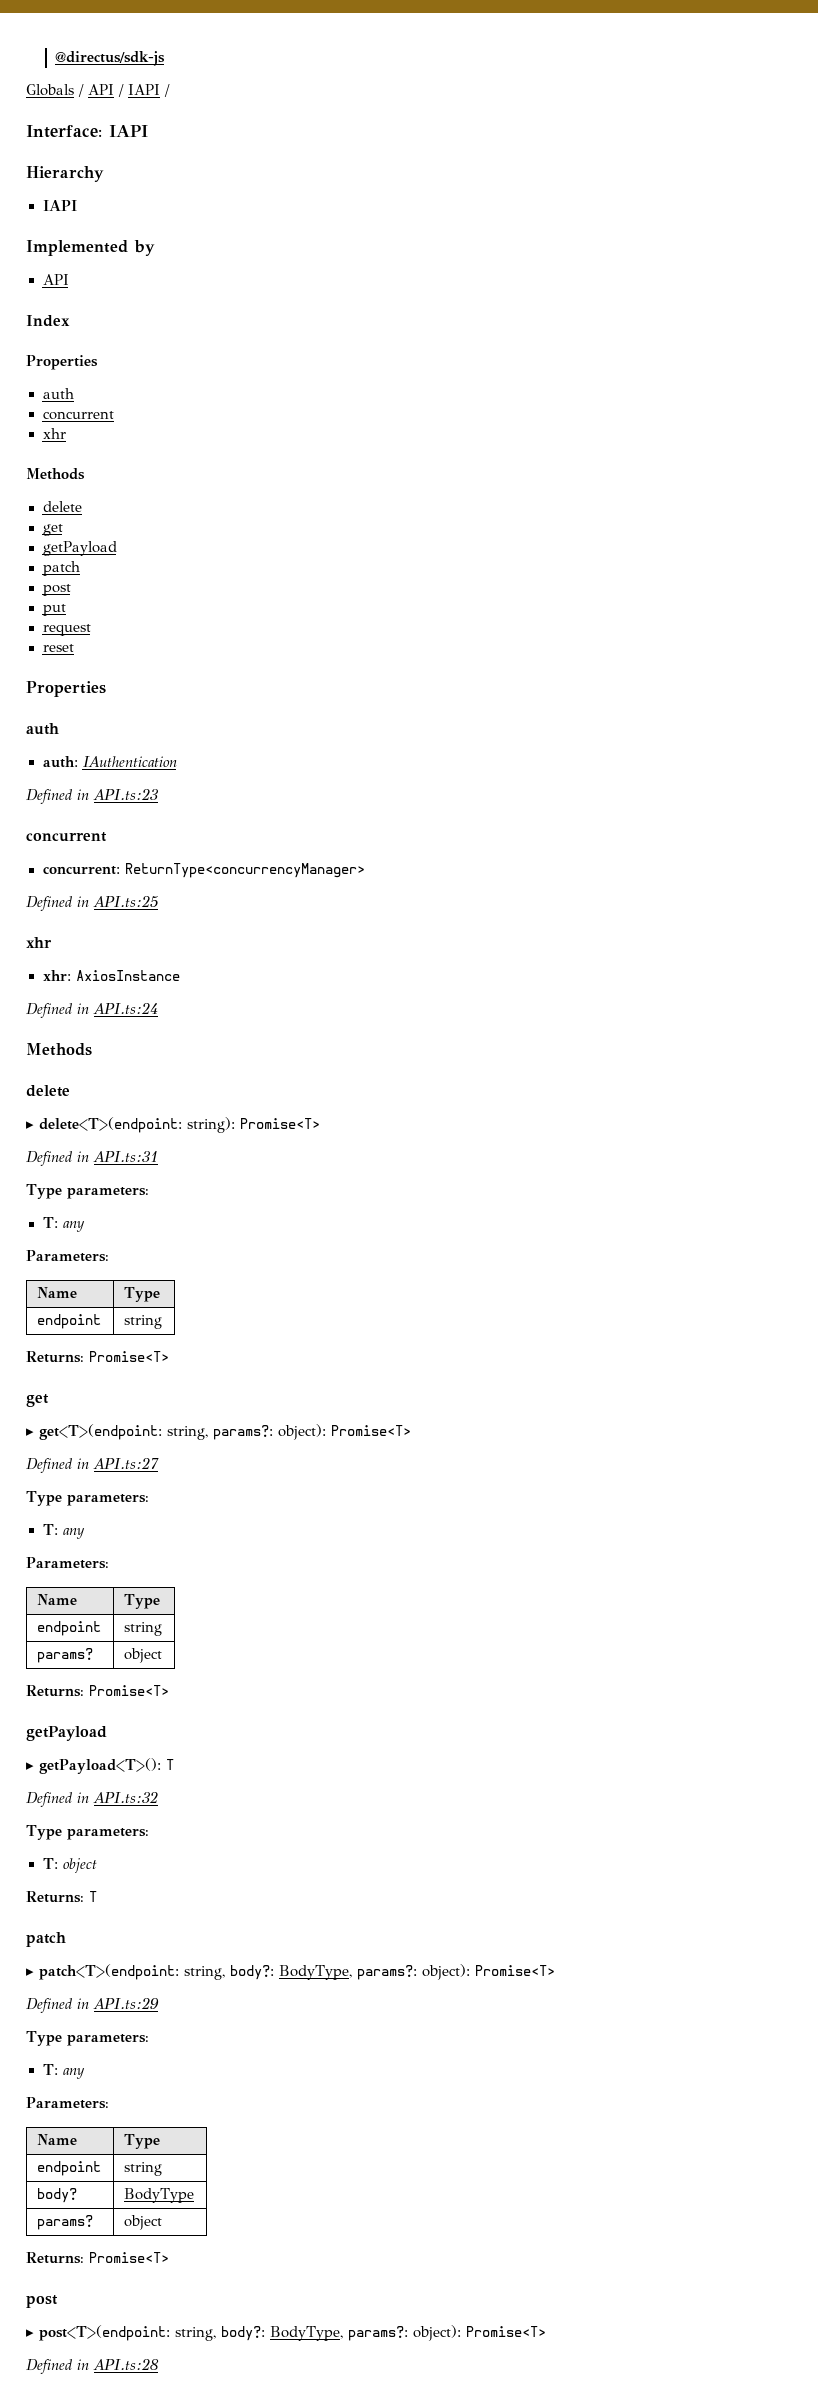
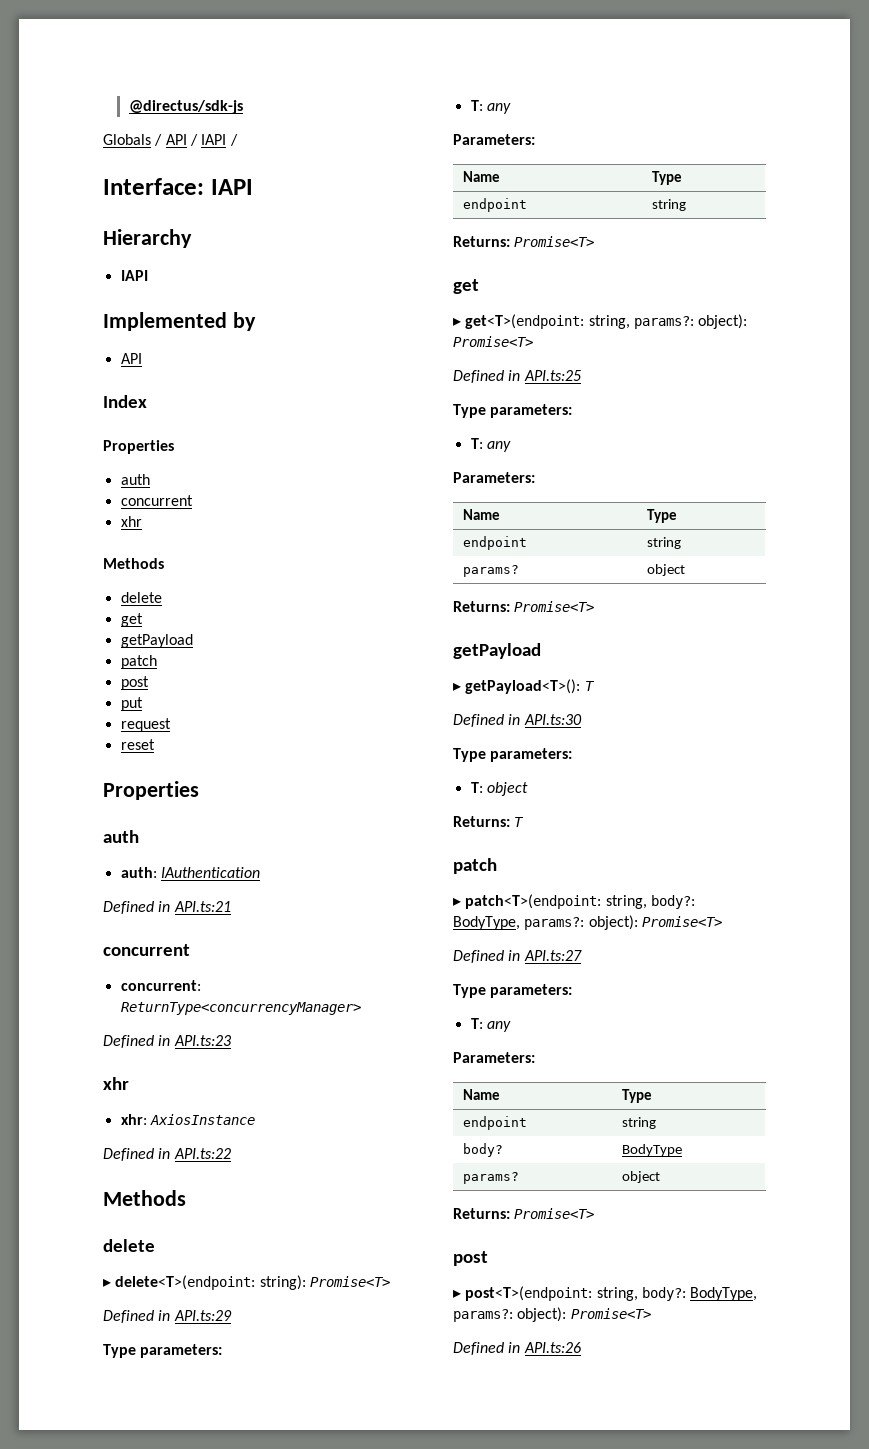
- Defined in API.ts:23
+ Defined in API.ts:21
- Defined in API.ts:25
+ Defined in API.ts:23
- Defined in API.ts:24
+ Defined in API.ts:22
- Defined in API.ts:31
+ Defined in API.ts:29
- Defined in API.ts:27
+ Defined in API.ts:25
- Defined in API.ts:32
+ Defined in API.ts:30
- Defined in API.ts:29
+ Defined in API.ts:27
- Defined in API.ts:28
+ Defined in API.ts:26

